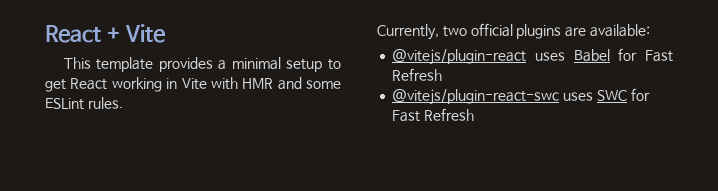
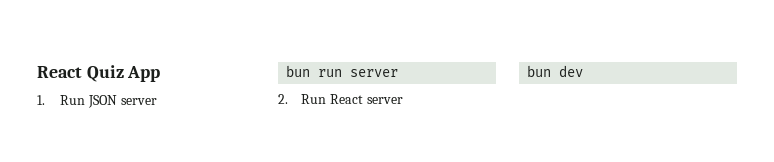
- React + Vite
- This template provides a minimal setup to get React working in Vite with HMR and some ESLint rules.
- Currently, two official plugins are available:
- @vitejs/plugin-react uses Babel for Fast Refresh
- @vitejs/plugin-react-swc uses SWC for Fast Refresh
+ React Quiz App
+ 1. Run JSON server
+ bun run server
+ 2. Run React server
+ bun dev

